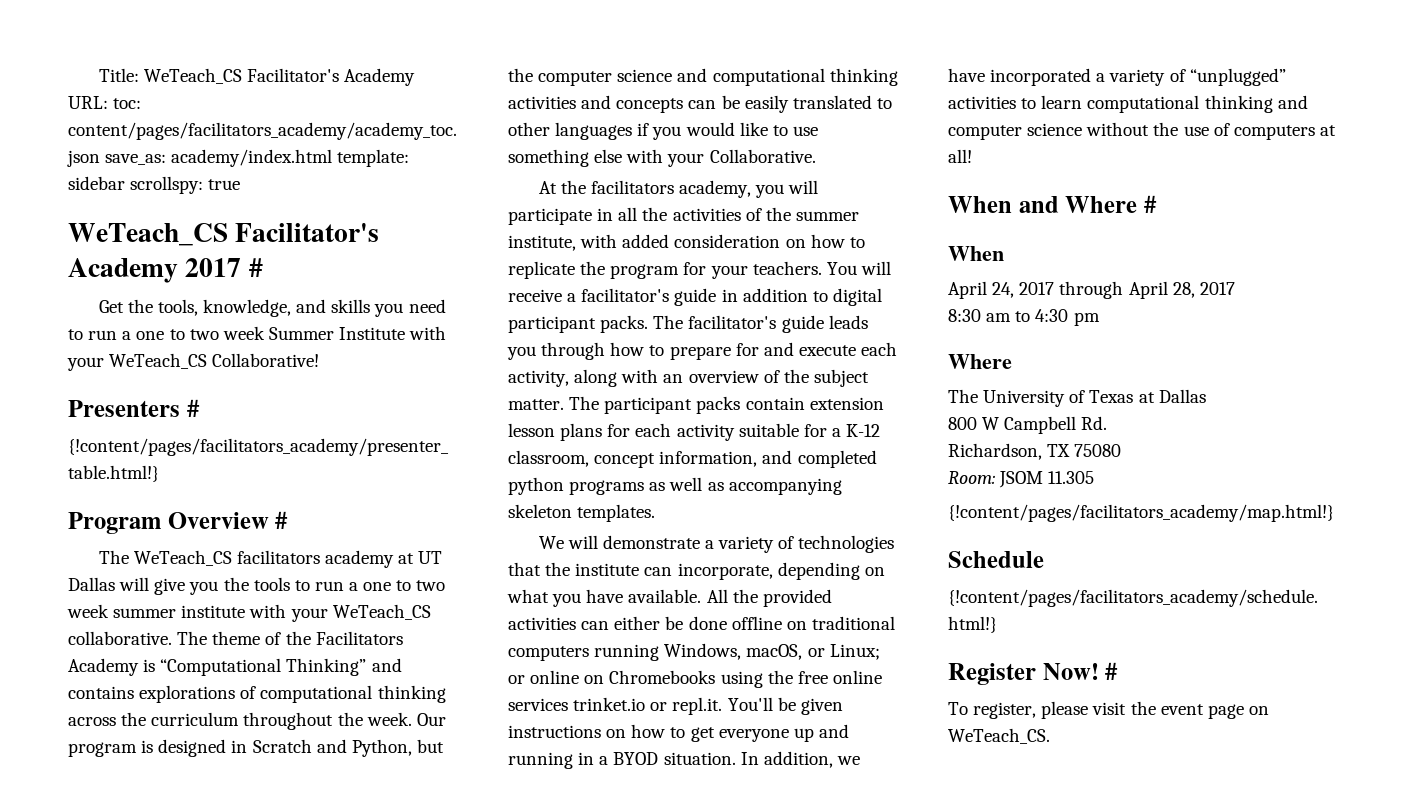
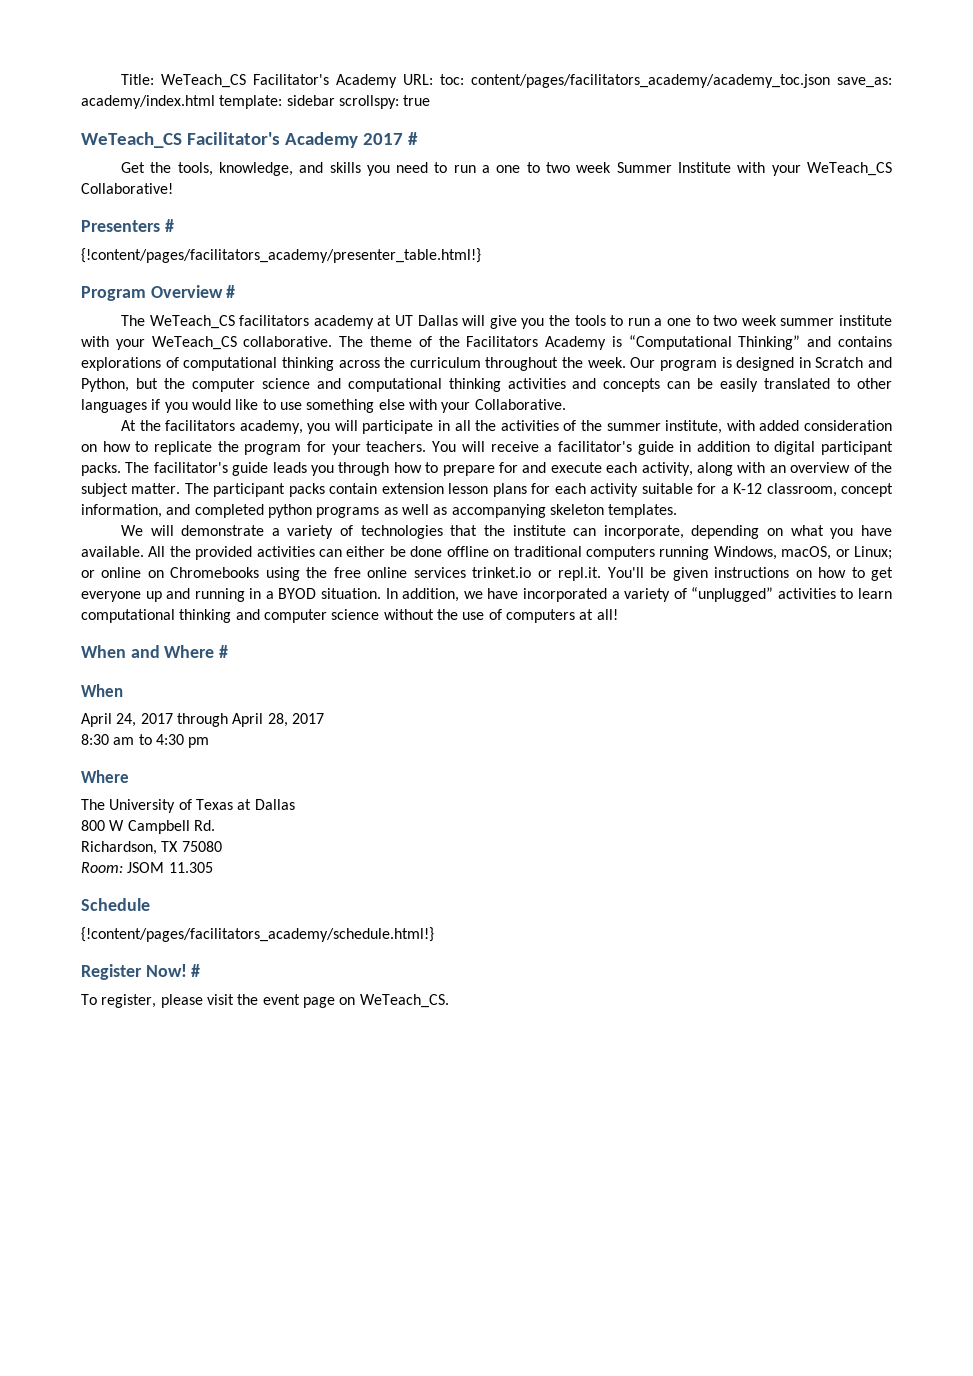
- {!content/pages/facilitators_academy/map.html!}

